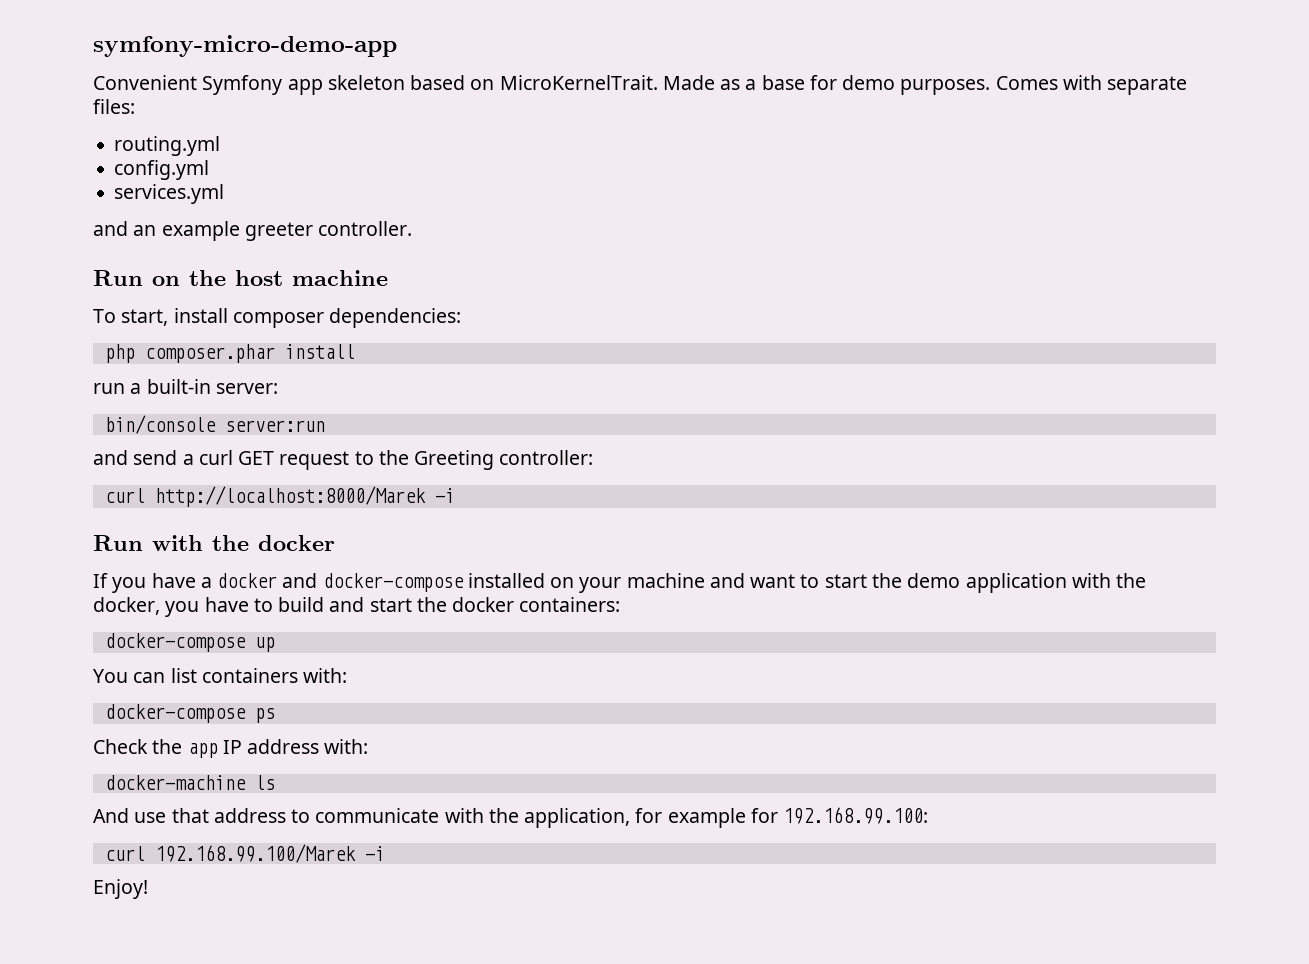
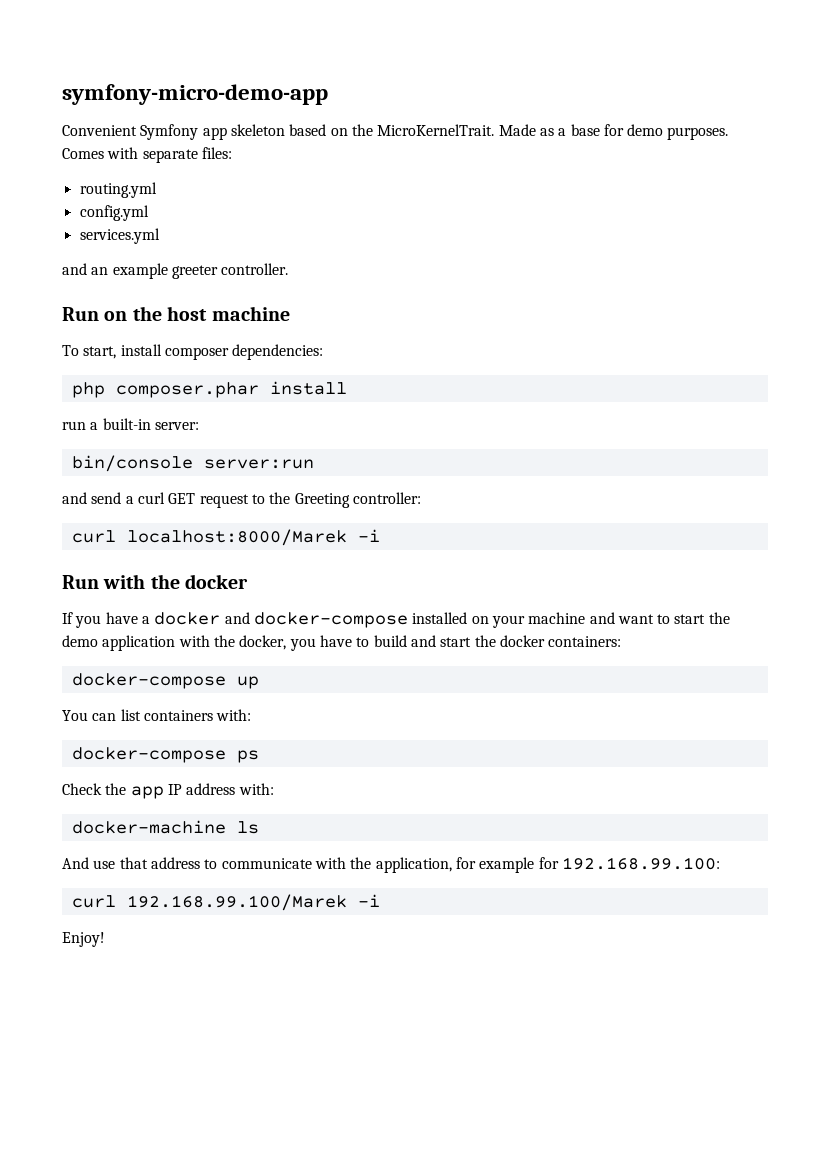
- Convenient Symfony app skeleton based on MicroKernelTrait.
+ Convenient Symfony app skeleton based on the MicroKernelTrait.
- curl http://localhost:8000/Marek -i
+ curl localhost:8000/Marek -i

